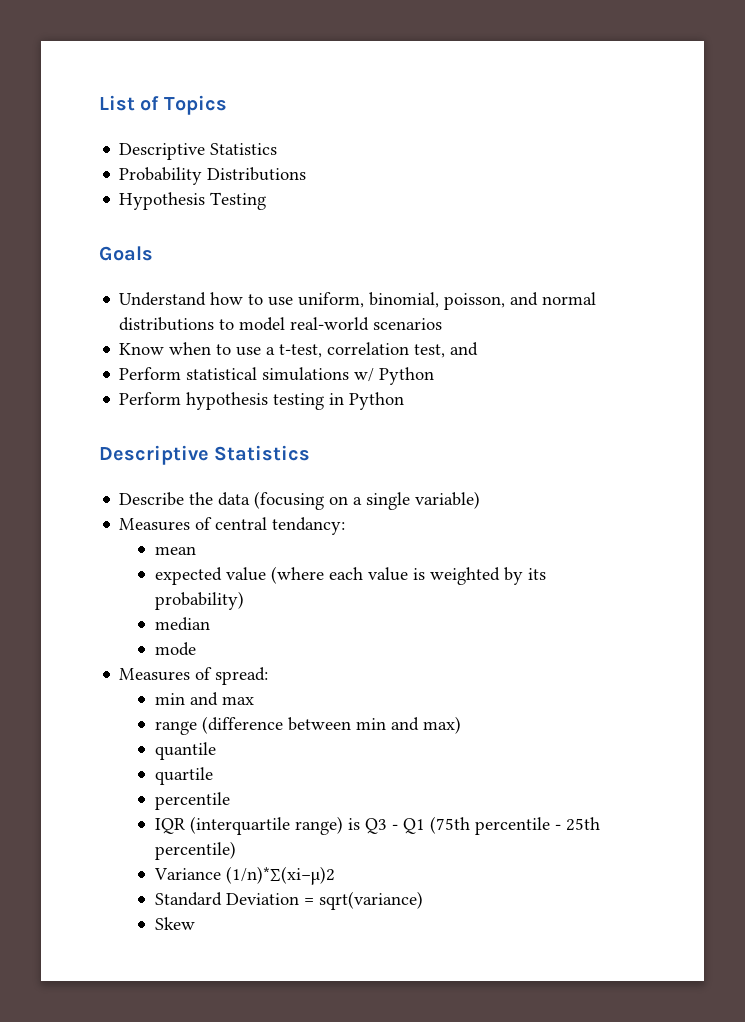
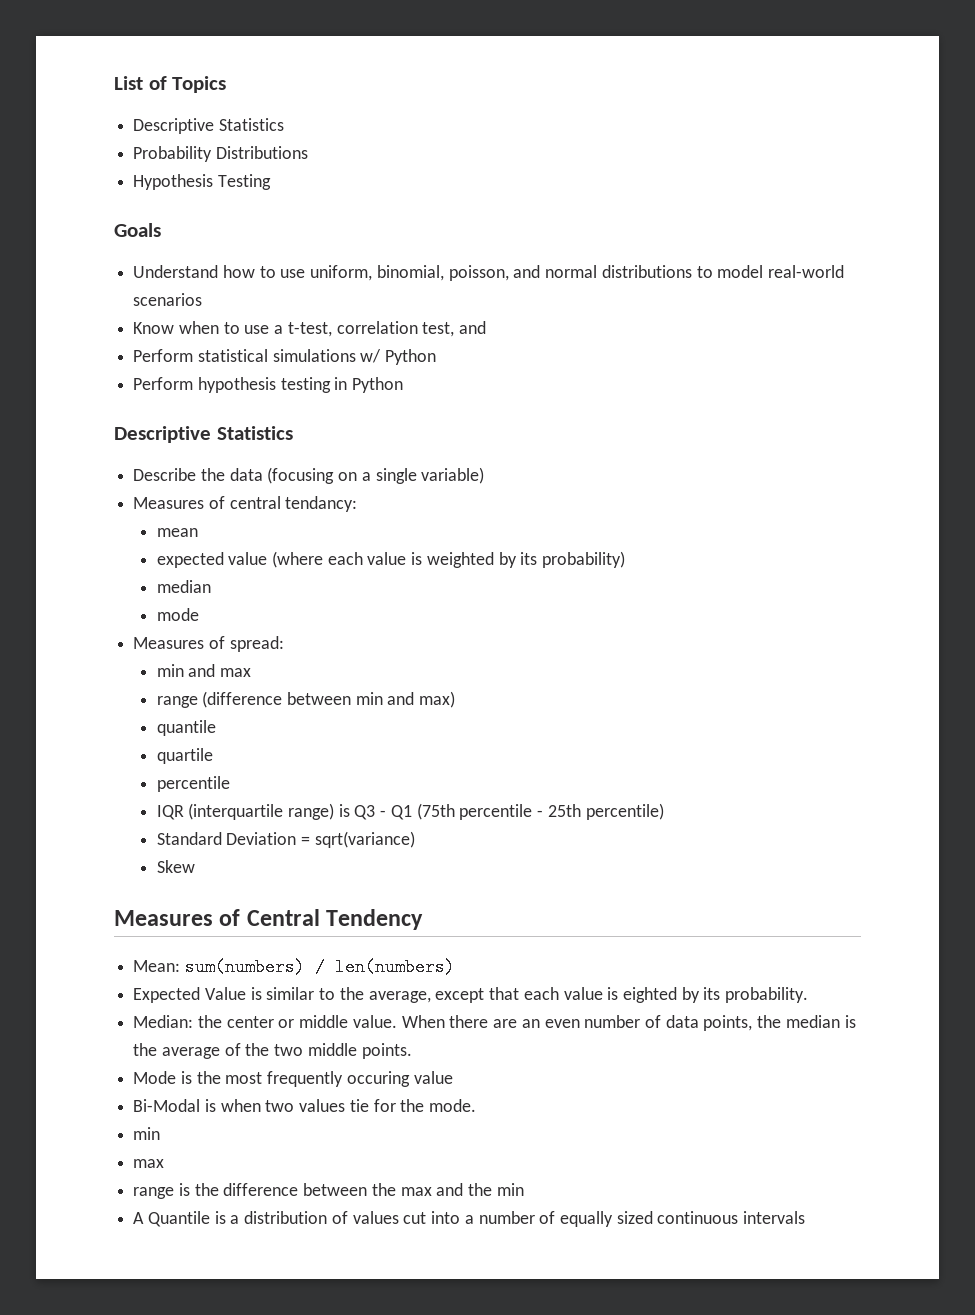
- Variance (1/n)*∑(xi−μ)2
+ Measures of Central Tendency
+ Mean: sum(numbers) / len(numbers)
+ Expected Value is similar to the average, except that each value is eighted by its probability.
+ Median: the center or middle value. When there are an even number of data points, the median is the average of the two middle points.
+ Mode is the most frequently occuring value
+ Bi-Modal is when two values tie for the mode.
+ min
+ max
+ range is the difference between the max and the min
+ A Quantile is a distribution of values cut into a number of equally sized continuous intervals

